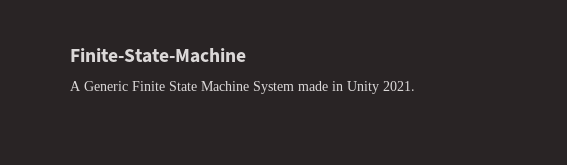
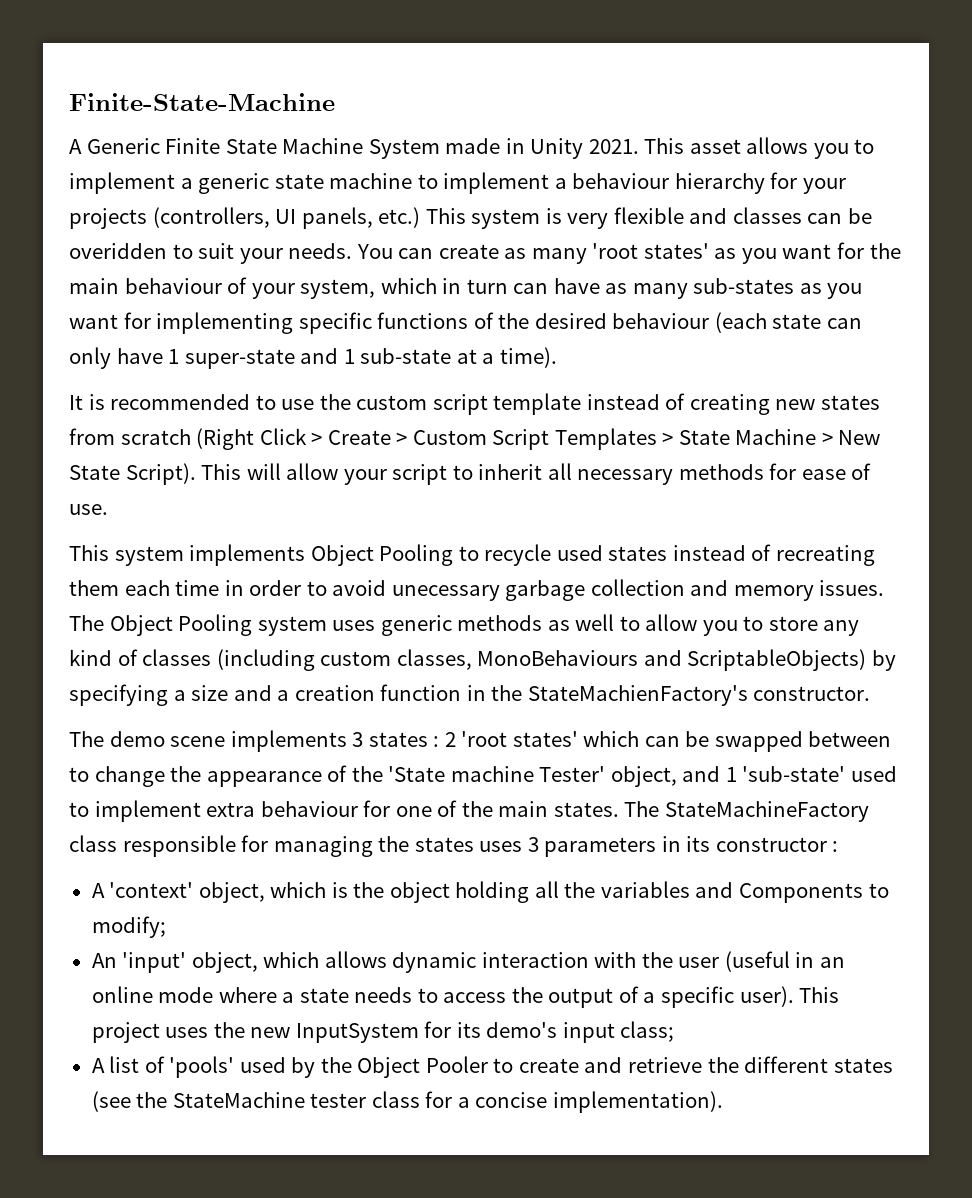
+ This asset allows you to implement a generic state machine to implement a behaviour hierarchy for your projects (controllers, UI panels, etc.) This system is very flexible and classes can be overidden to suit your needs. You can create as many 'root states' as you want for the main behaviour of your system, which in turn can have as many sub-states as you want for implementing specific functions of the desired behaviour (each state can only have 1 super-state and 1 sub-state at a time).
+ It is recommended to use the custom script template instead of creating new states from scratch (Right Click > Create > Custom Script Templates > State Machine > New State Script). This will allow your script to inherit all necessary methods for ease of use.
+ This system implements Object Pooling to recycle used states instead of recreating them each time in order to avoid unecessary garbage collection and memory issues. The Object Pooling system uses generic methods as well to allow you to store any kind of classes (including custom classes, MonoBehaviours and ScriptableObjects) by specifying a size and a creation function in the StateMachienFactory's constructor.
+ The demo scene implements 3 states : 2 'root states' which can be swapped between to change the appearance of the 'State machine Tester' object, and 1 'sub-state' used to implement extra behaviour for one of the main states. The StateMachineFactory class responsible for managing the states uses 3 parameters in its constructor :
+ A 'context' object, which is the object holding all the variables and Components to modify;
+ An 'input' object, which allows dynamic interaction with the user (useful in an online mode where a state needs to access the output of a specific user). This project uses the new InputSystem for its demo's input class;
+ A list of 'pools' used by the Object Pooler to create and retrieve the different states (see the StateMachine tester class for a concise implementation).

